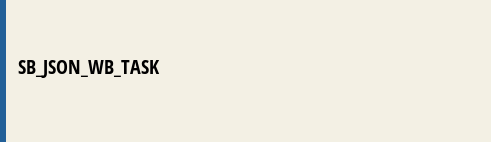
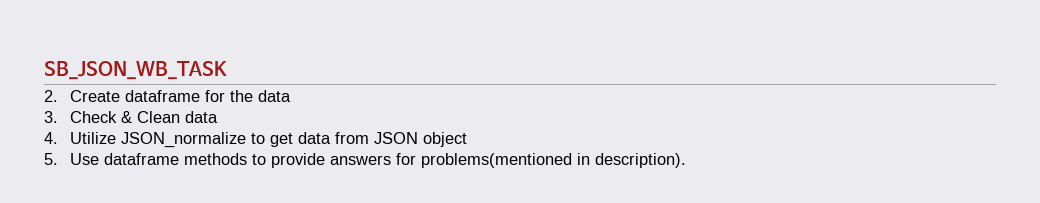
+ 2. Create dataframe for the data
+ 3. Check & Clean data
+ 4. Utilize JSON_normalize to get data from JSON object
+ 5. Use dataframe methods to provide answers for problems(mentioned in description).

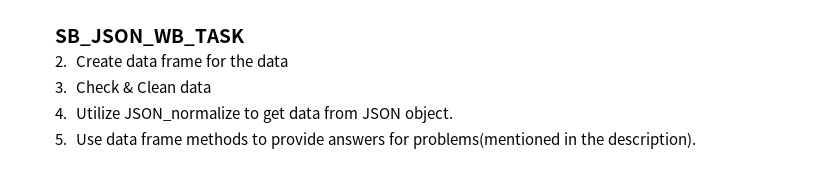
- 2. Create dataframe for the data
+ 2. Create data frame for the data
- 4. Utilize JSON_normalize to get data from JSON object
+ 4. Utilize JSON_normalize to get data from JSON object.
- 5. Use dataframe methods to provide answers for problems(mentioned in description).
+ 5. Use data frame methods to provide answers for problems(mentioned in the description).

